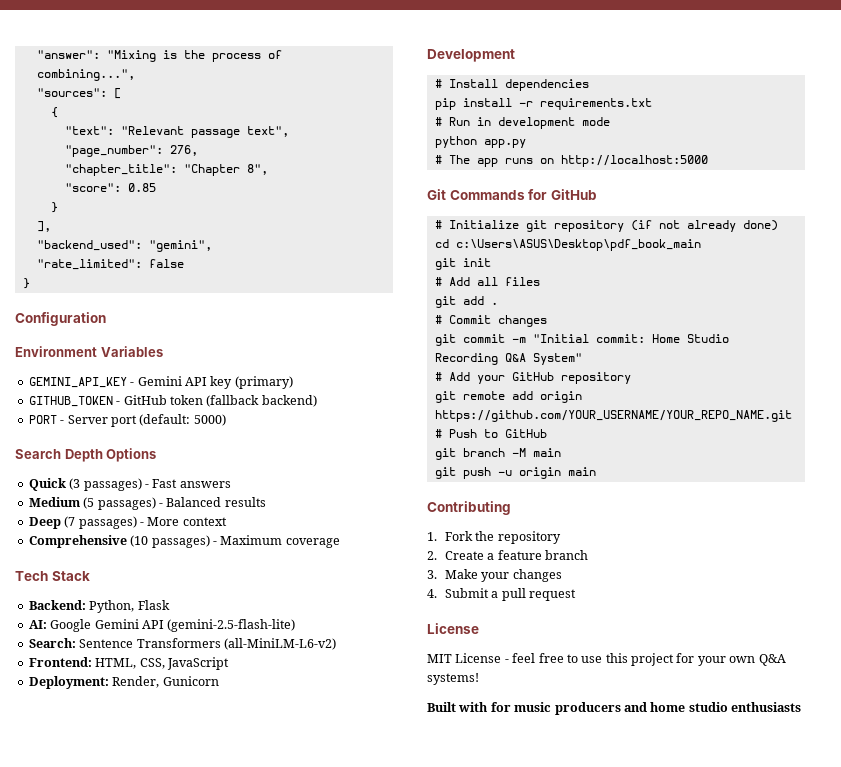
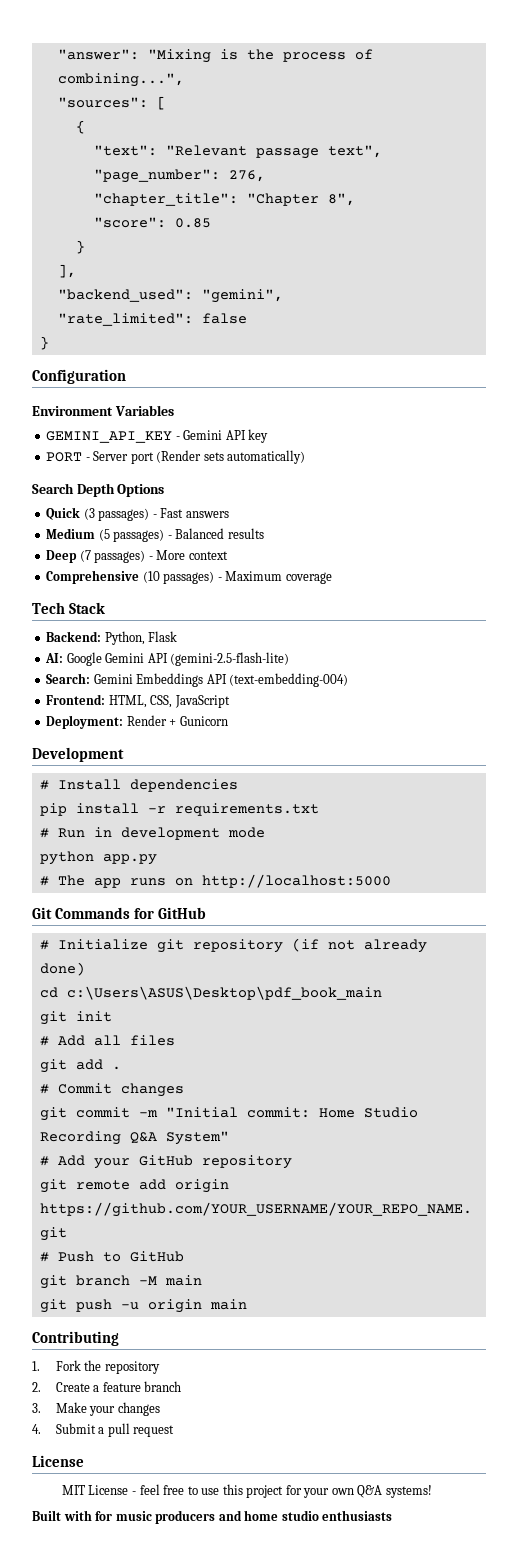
- GEMINI_API_KEY - Gemini API key (primary)
- GITHUB_TOKEN - GitHub token (fallback backend)
+ GEMINI_API_KEY - Gemini API key
- PORT - Server port (default: 5000)
+ PORT - Server port (Render sets automatically)
- Search: Sentence Transformers (all-MiniLM-L6-v2)
+ Search: Gemini Embeddings API (text-embedding-004)
- Deployment: Render, Gunicorn
+ Deployment: Render + Gunicorn

